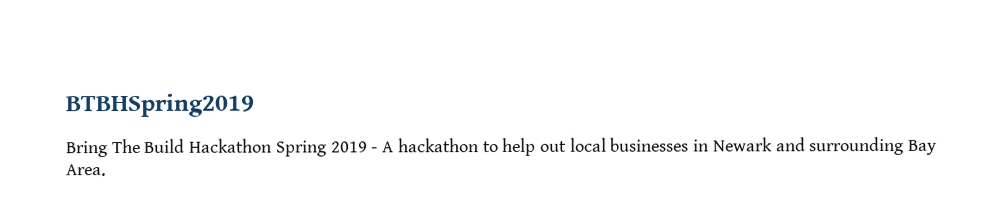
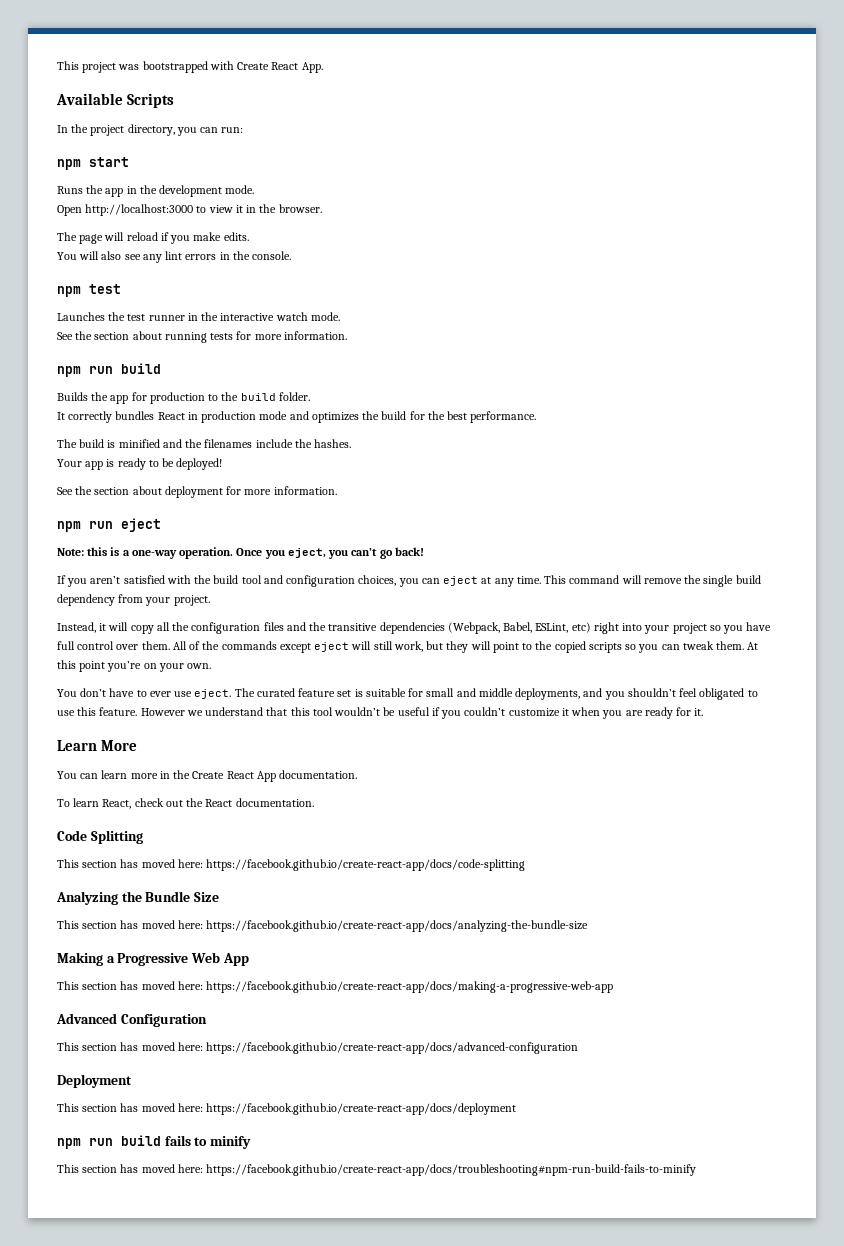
- BTBHSpring2019
- Bring The Build Hackathon Spring 2019 - A hackathon to help out local businesses in Newark and surrounding Bay Area.
+ This project was bootstrapped with Create React App.
+ Available Scripts
+ In the project directory, you can run:
+ npm start
+ Runs the app in the development mode.
+ Open http://localhost:3000 to view it in the browser.
+ The page will reload if you make edits.
+ You will also see any lint errors in the console.
+ npm test
+ Launches the test runner in the interactive watch mode.
+ See the section about running tests for more information.
+ npm run build
+ Builds the app for production to the build folder.
+ It correctly bundles React in production mode and optimizes the build for the best performance.
+ The build is minified and the filenames include the hashes.
+ Your app is ready to be deployed!
+ See the section about deployment for more information.
+ npm run eject
+ Note: this is a one-way operation. Once you eject, you can’t go back!
+ If you aren’t satisfied with the build tool and configuration choices, you can eject at any time. This command will remove the single build dependency from your project.
+ Instead, it will copy all the configuration files and the transitive dependencies (Webpack, Babel, ESLint, etc) right into your project so you have full control over them. All of the commands except eject will still work, but they will point to the copied scripts so you can tweak them. At this point you’re on your own.
+ You don’t have to ever use eject. The curated feature set is suitable for small and middle deployments, and you shouldn’t feel obligated to use this feature. However we understand that this tool wouldn’t be useful if you couldn’t customize it when you are ready for it.
+ Learn More
+ You can learn more in the Create React App documentation.
+ To learn React, check out the React documentation.
+ Code Splitting
+ This section has moved here: https://facebook.github.io/create-react-app/docs/code-splitting
+ Analyzing the Bundle Size
+ This section has moved here: https://facebook.github.io/create-react-app/docs/analyzing-the-bundle-size
+ Making a Progressive Web App
+ This section has moved here: https://facebook.github.io/create-react-app/docs/making-a-progressive-web-app
+ Advanced Configuration
+ This section has moved here: https://facebook.github.io/create-react-app/docs/advanced-configuration
+ Deployment
+ This section has moved here: https://facebook.github.io/create-react-app/docs/deployment
+ npm run build fails to minify
+ This section has moved here: https://facebook.github.io/create-react-app/docs/troubleshooting#npm-run-build-fails-to-minify

